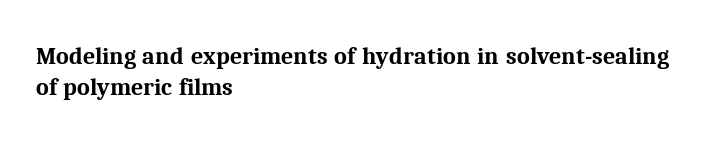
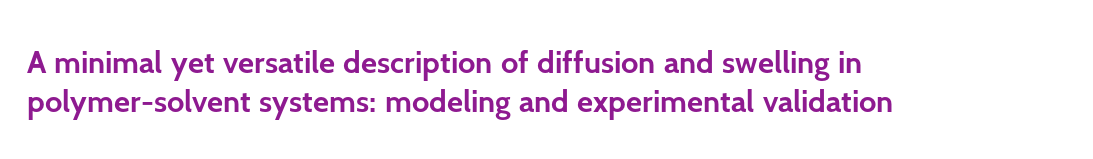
- Modeling and experiments of hydration in solvent-sealing of polymeric films
+ A minimal yet versatile description of diffusion and swelling in polymer-solvent systems: modeling and experimental validation

